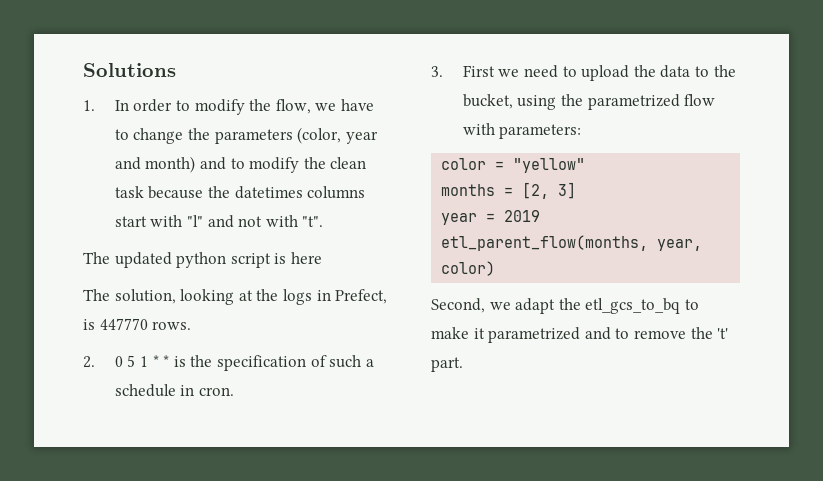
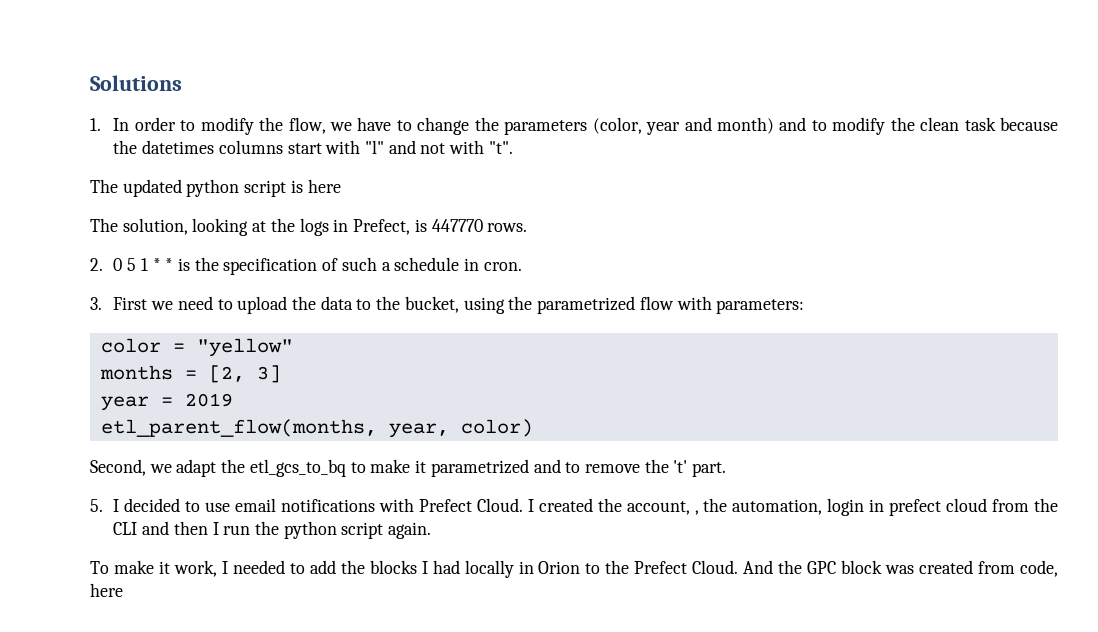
+ 5. I decided to use email notifications with Prefect Cloud. I created the account, , the automation, login in prefect cloud from the CLI and then I run the python script again.
+ To make it work, I needed to add the blocks I had locally in Orion to the Prefect Cloud. And the GPC block was created from code, here

